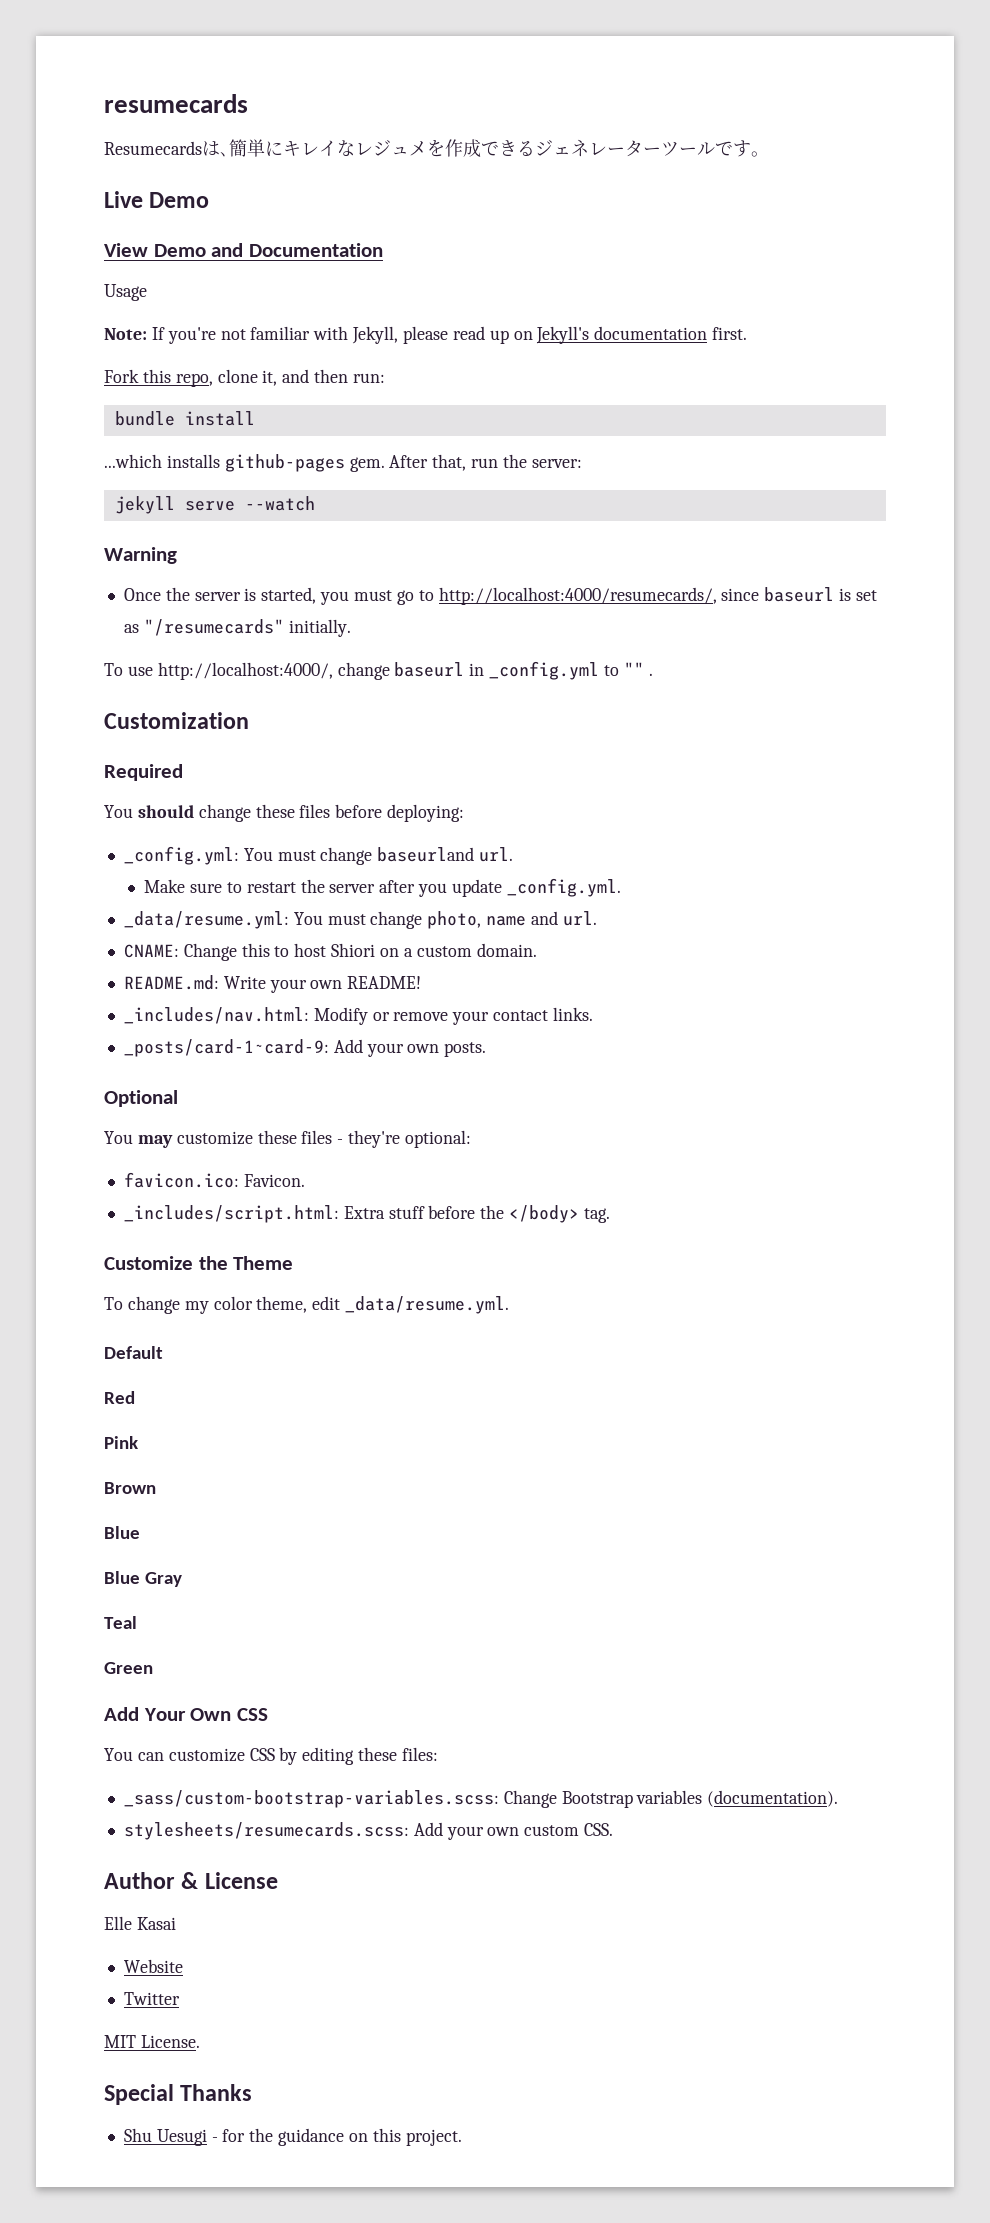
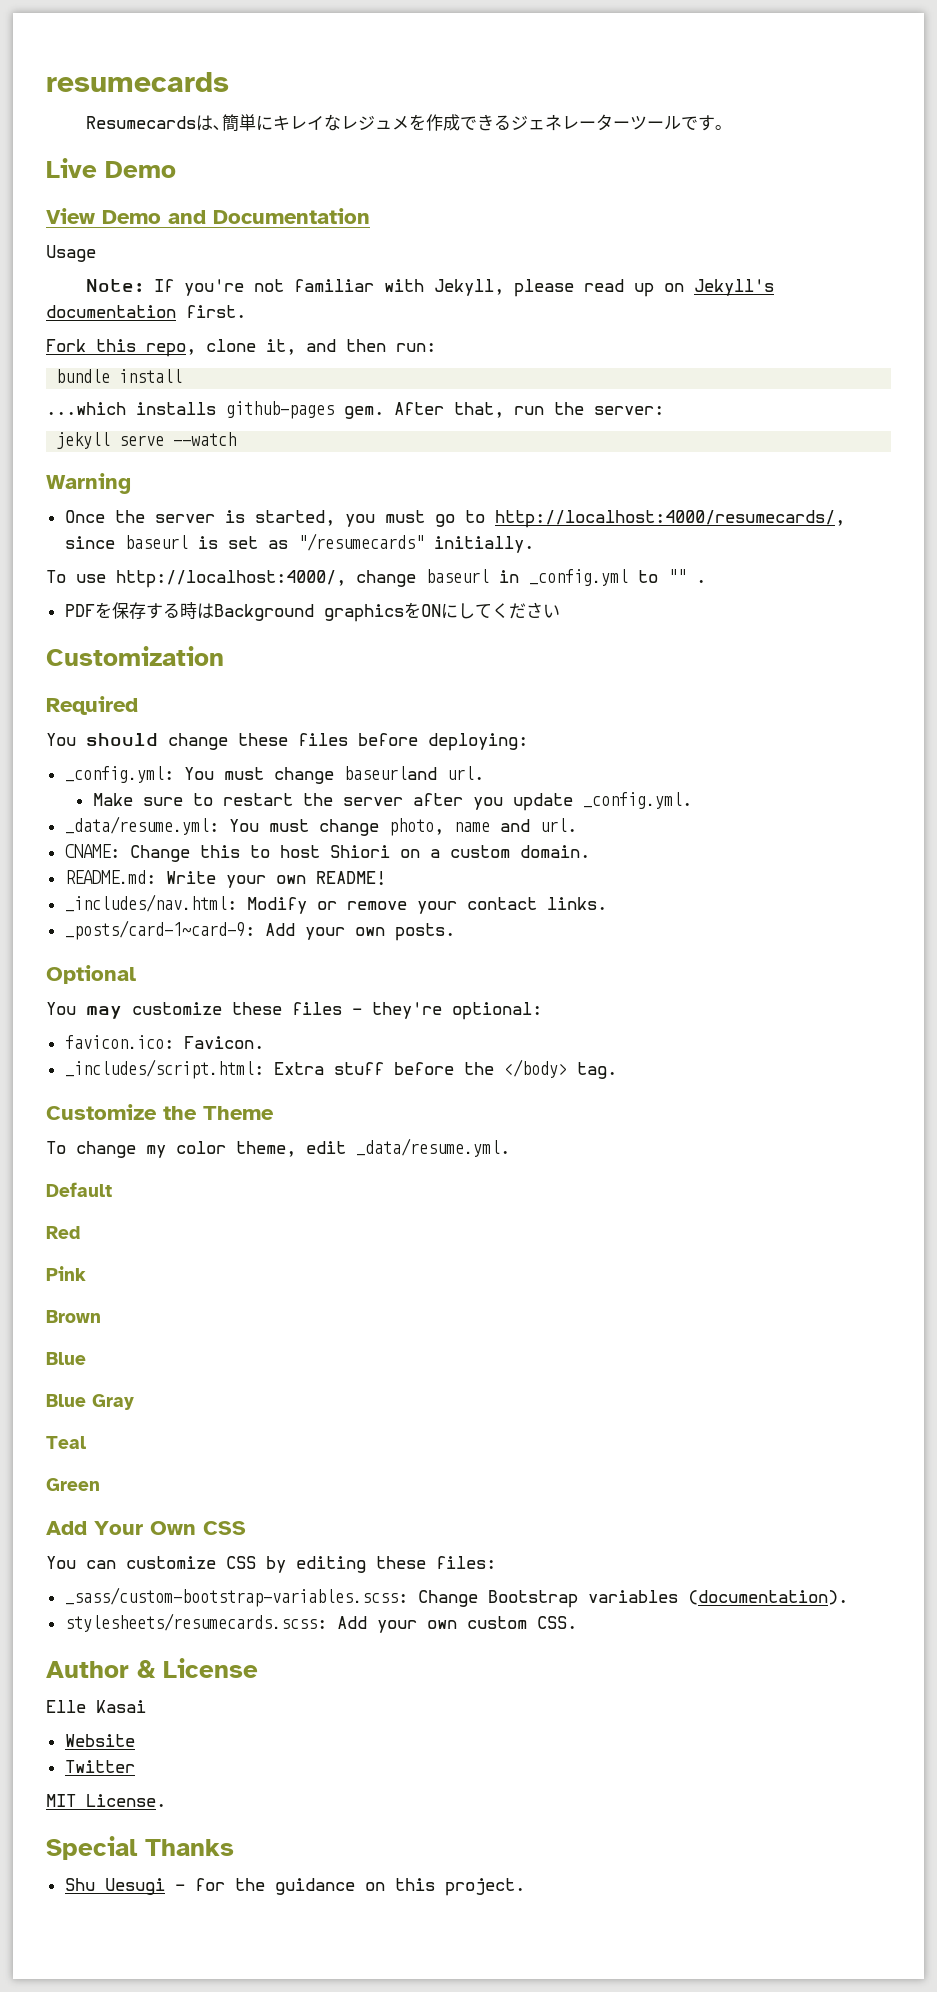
+ PDFを保存する時はBackground graphicsをONにしてください

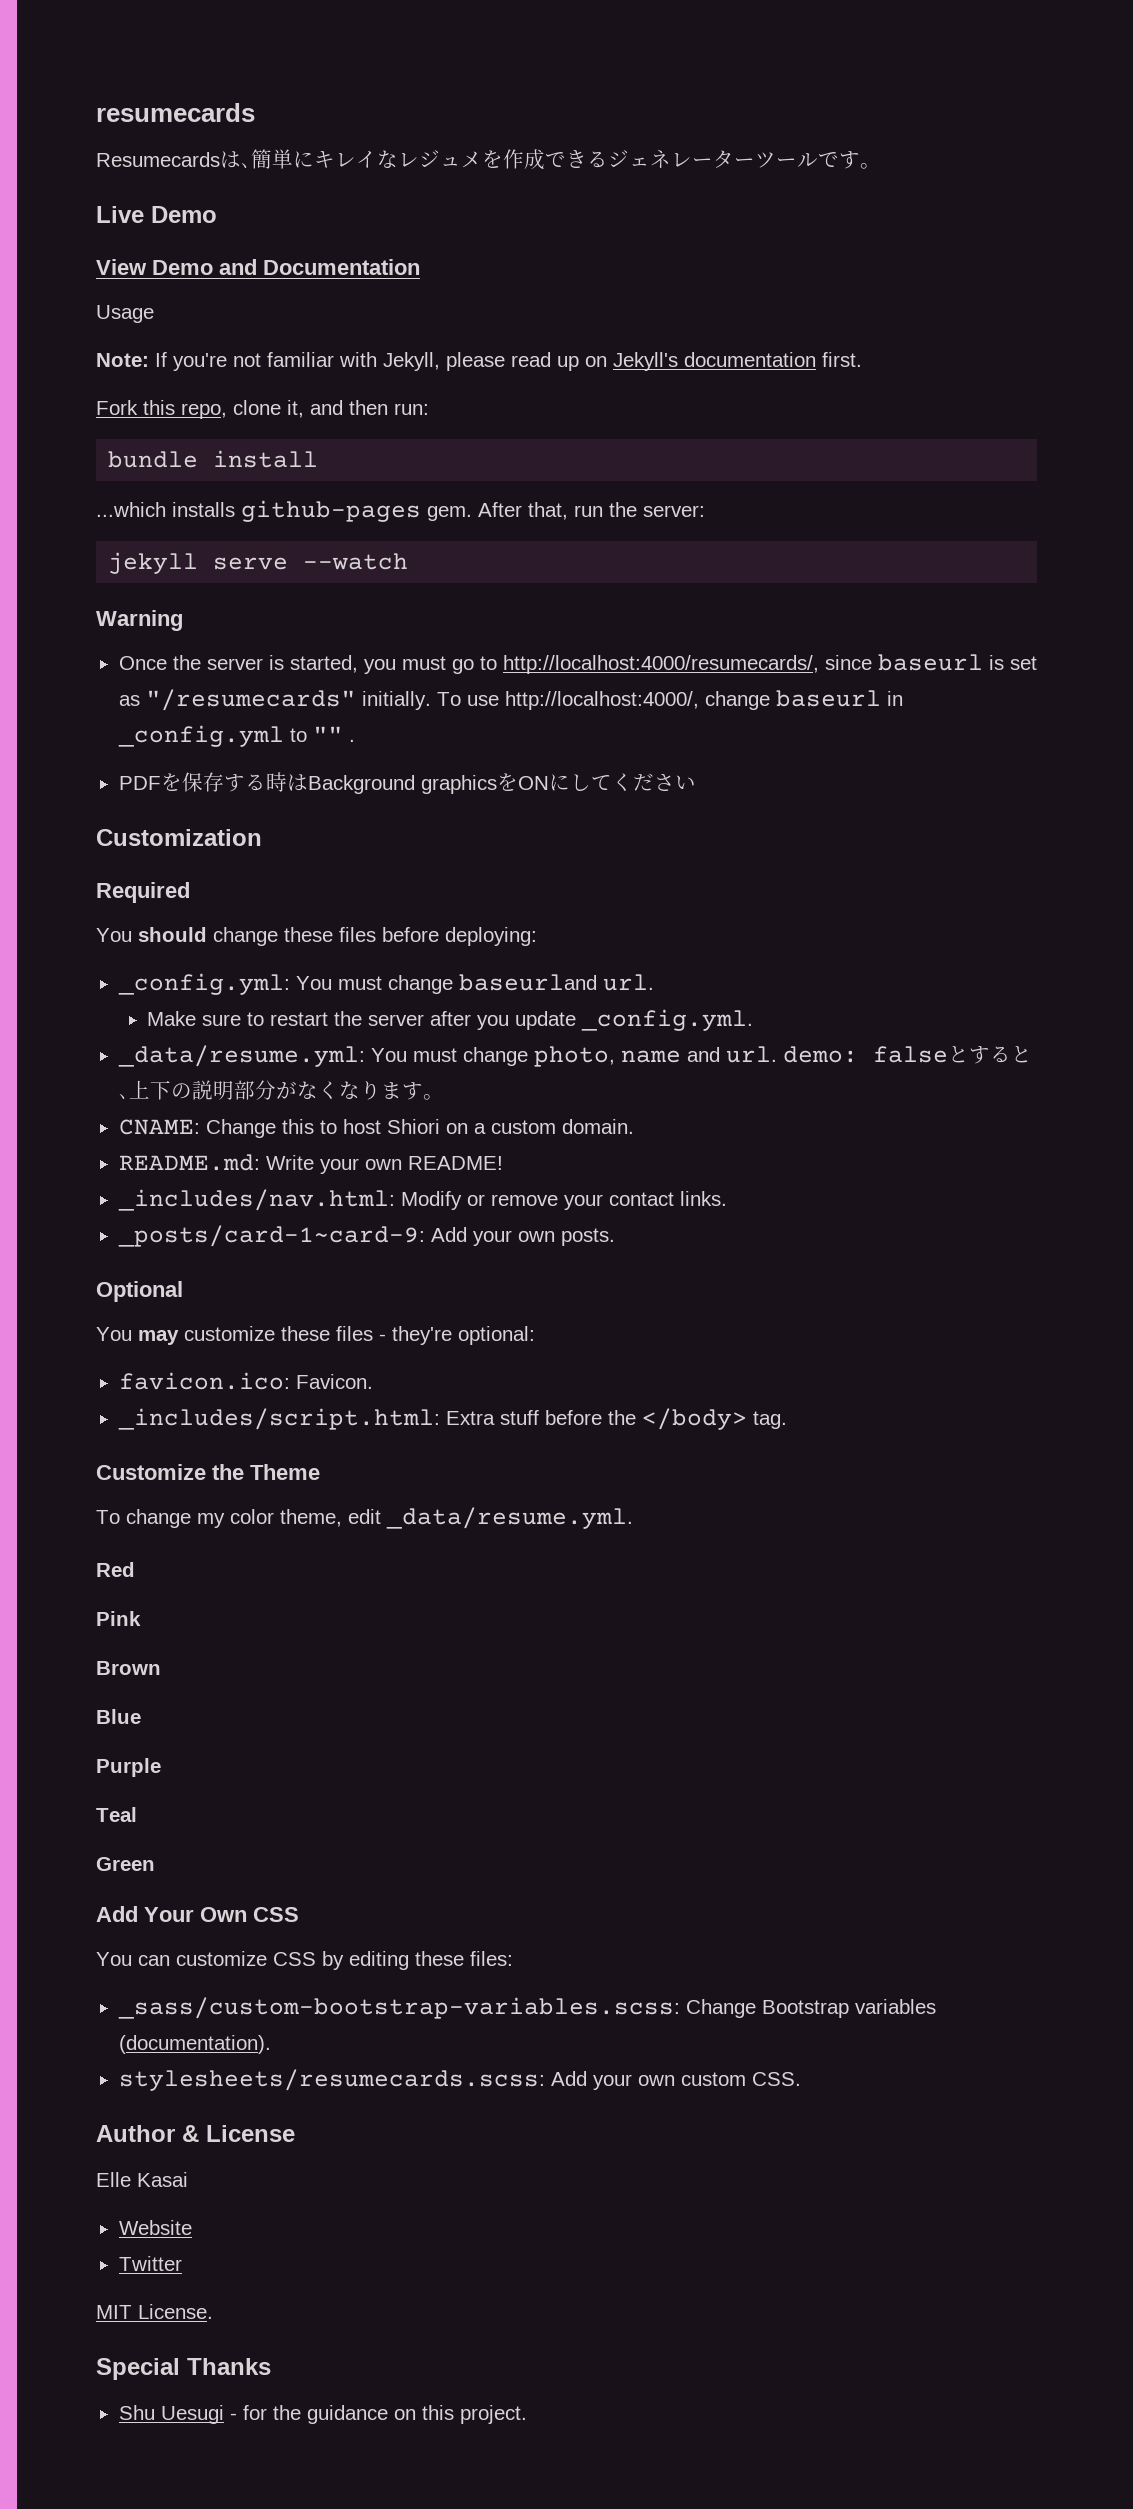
- Once the server is started, you must go to http://localhost:4000/resumecards/, since baseurl is set as "/resumecards" initially.
- To use http://localhost:4000/, change baseurl in _config.yml to "" .
+ Once the server is started, you must go to http://localhost:4000/resumecards/, since baseurl is set as "/resumecards" initially. To use http://localhost:4000/, change baseurl in _config.yml to "" .
- _data/resume.yml: You must change photo, name and url.
+ _data/resume.yml: You must change photo, name and url. demo: falseとすると､上下の説明部分がなくなります｡
- Default
- Blue Gray
+ Purple

